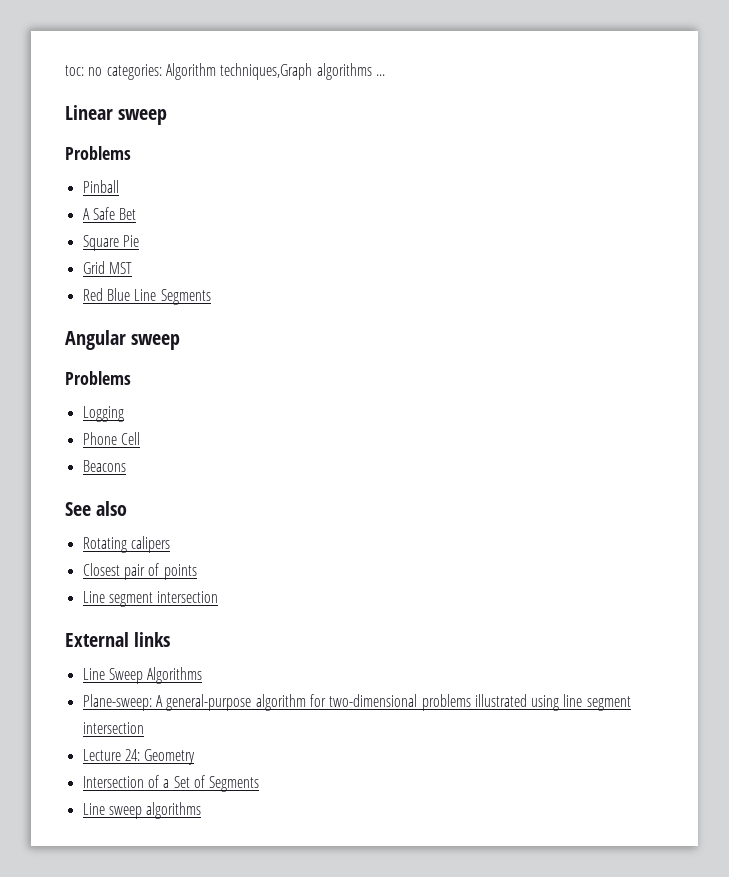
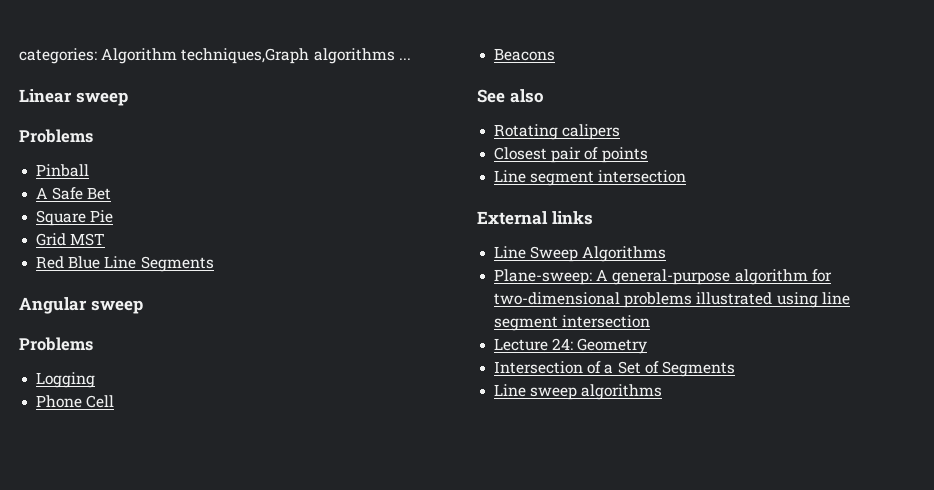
- toc: no categories: Algorithm techniques,Graph algorithms ...
+ categories: Algorithm techniques,Graph algorithms ...

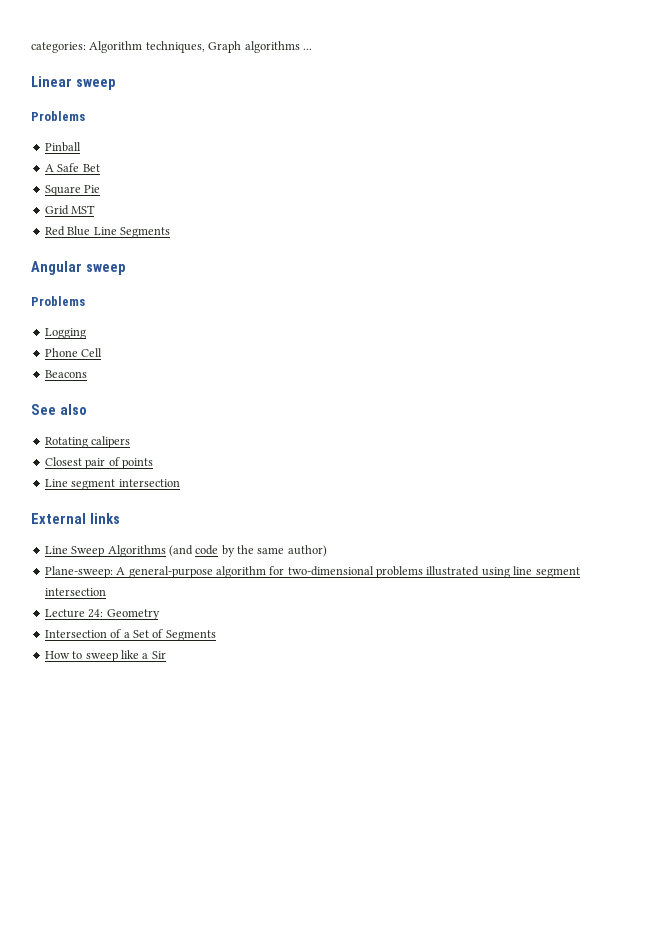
- categories: Algorithm techniques,Graph algorithms ...
+ categories: Algorithm techniques, Graph algorithms ...
- Line Sweep Algorithms
+ Line Sweep Algorithms (and code by the same author)
- Line sweep algorithms
+ How to sweep like a Sir

